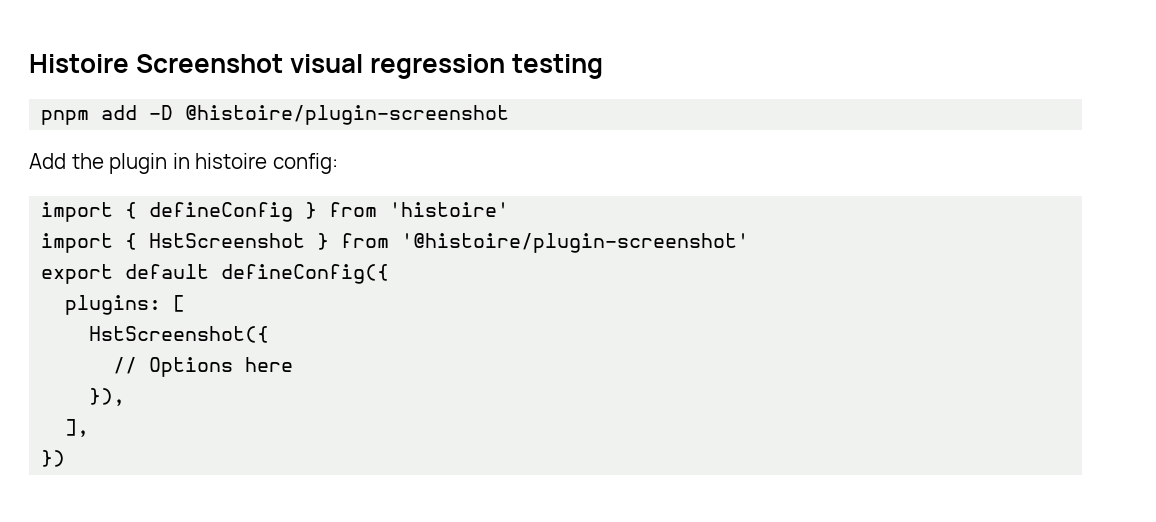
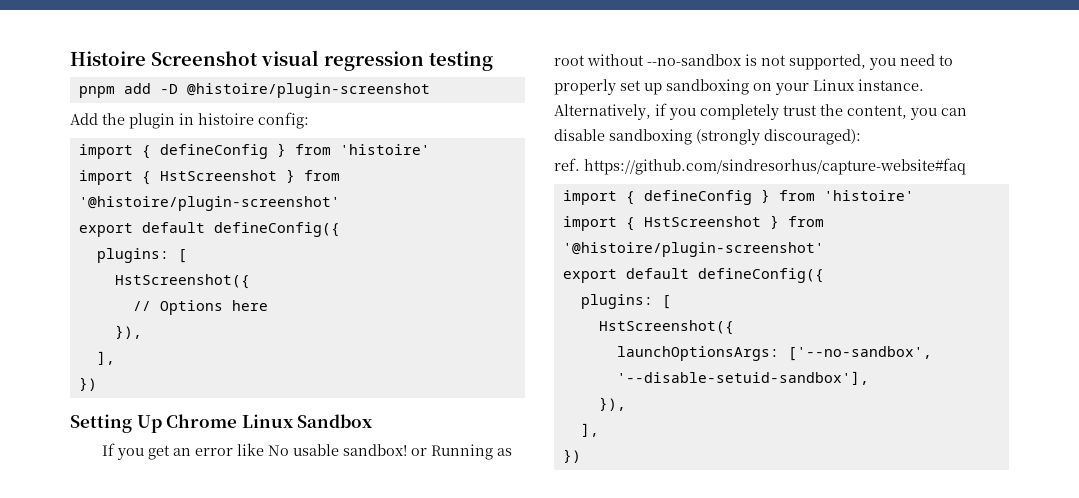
+ Setting Up Chrome Linux Sandbox
+ If you get an error like No usable sandbox! or Running as root without --no-sandbox is not supported, you need to properly set up sandboxing on your Linux instance. Alternatively, if you completely trust the content, you can disable sandboxing (strongly discouraged):
+ ref. https://github.com/sindresorhus/capture-website#faq
+ import { defineConfig } from 'histoire'
+ import { HstScreenshot } from '@histoire/plugin-screenshot'
+ export default defineConfig({
+ plugins: [
+ HstScreenshot({
+ launchOptionsArgs: ['--no-sandbox', '--disable-setuid-sandbox'],
+ }),
+ ],
+ })

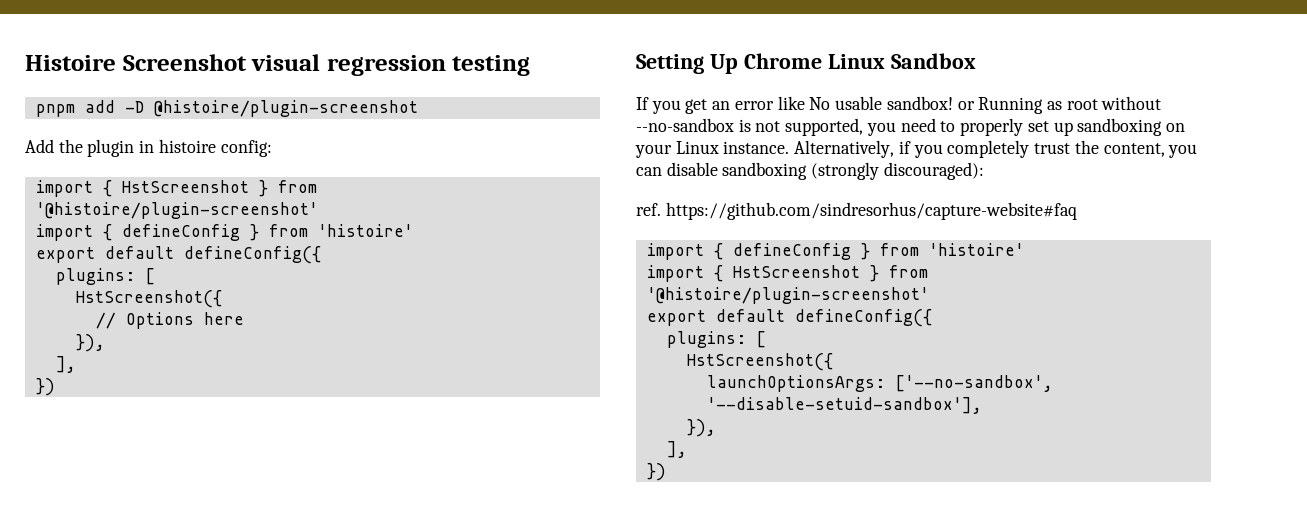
  Add the plugin in histoire config:
+ import { HstScreenshot } from '@histoire/plugin-screenshot'
  import { defineConfig } from 'histoire'
- import { HstScreenshot } from '@histoire/plugin-screenshot'

